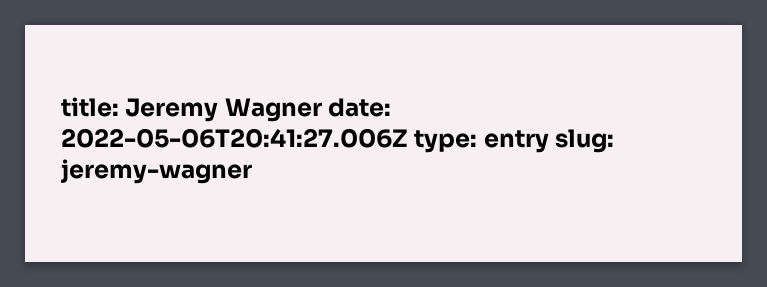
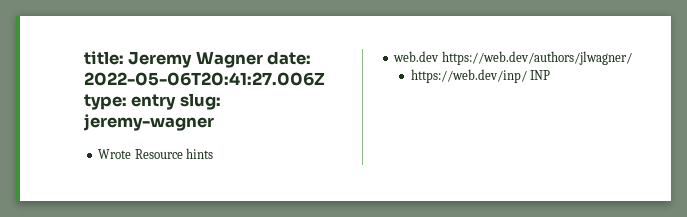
+ Wrote Resource hints
+ web.dev https://web.dev/authors/jlwagner/
+ https://web.dev/inp/ INP

